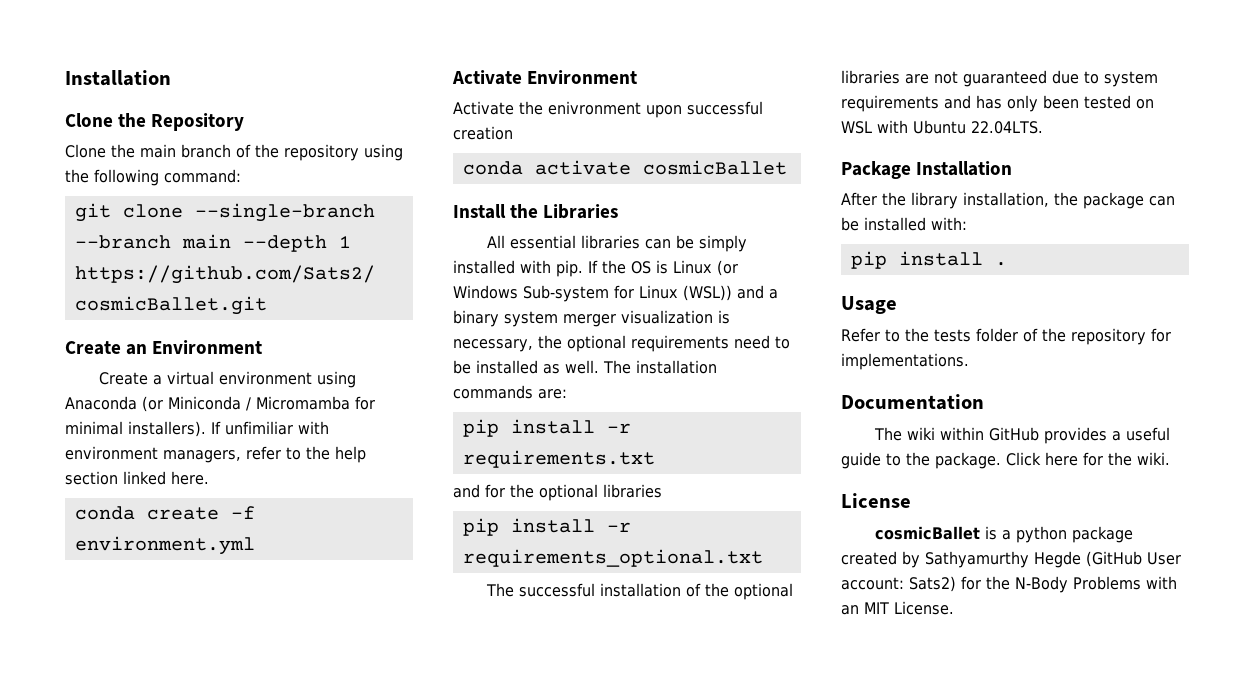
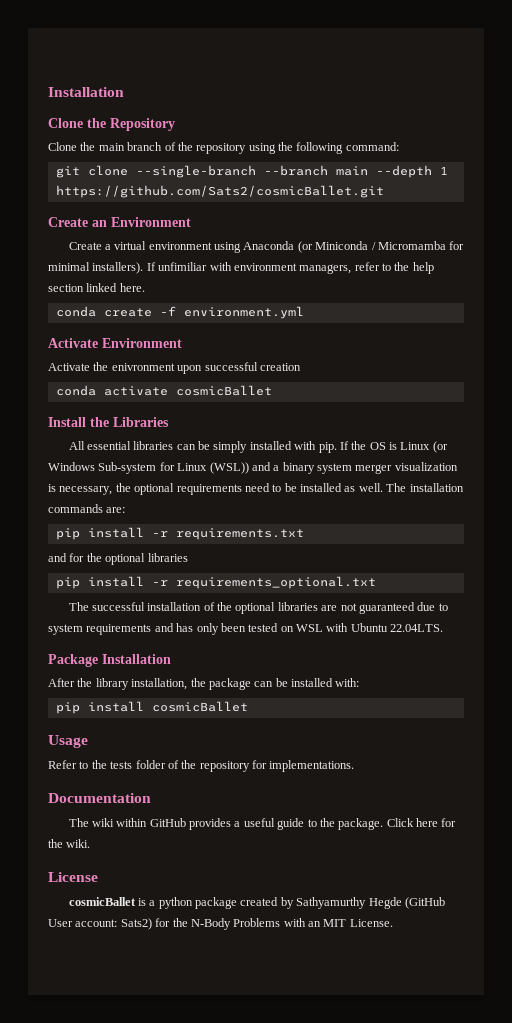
- pip install .
+ pip install cosmicBallet

